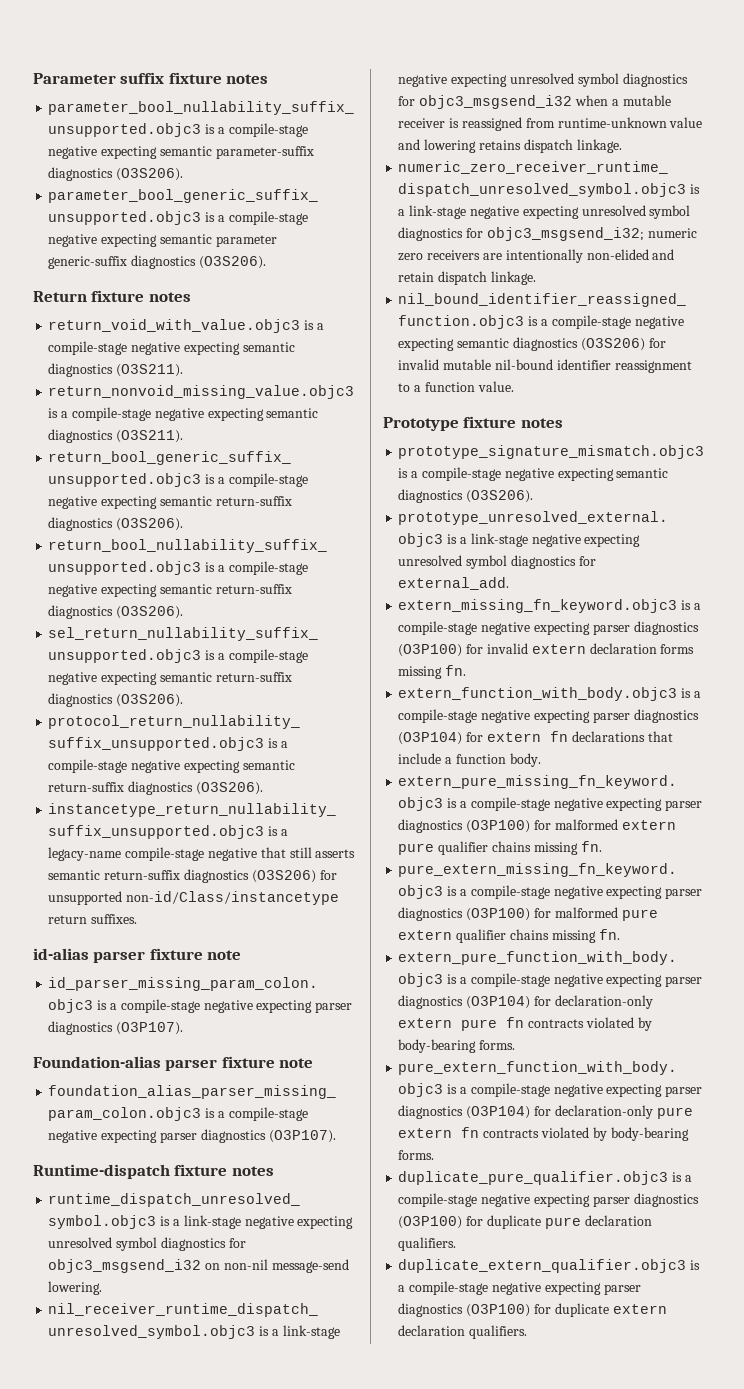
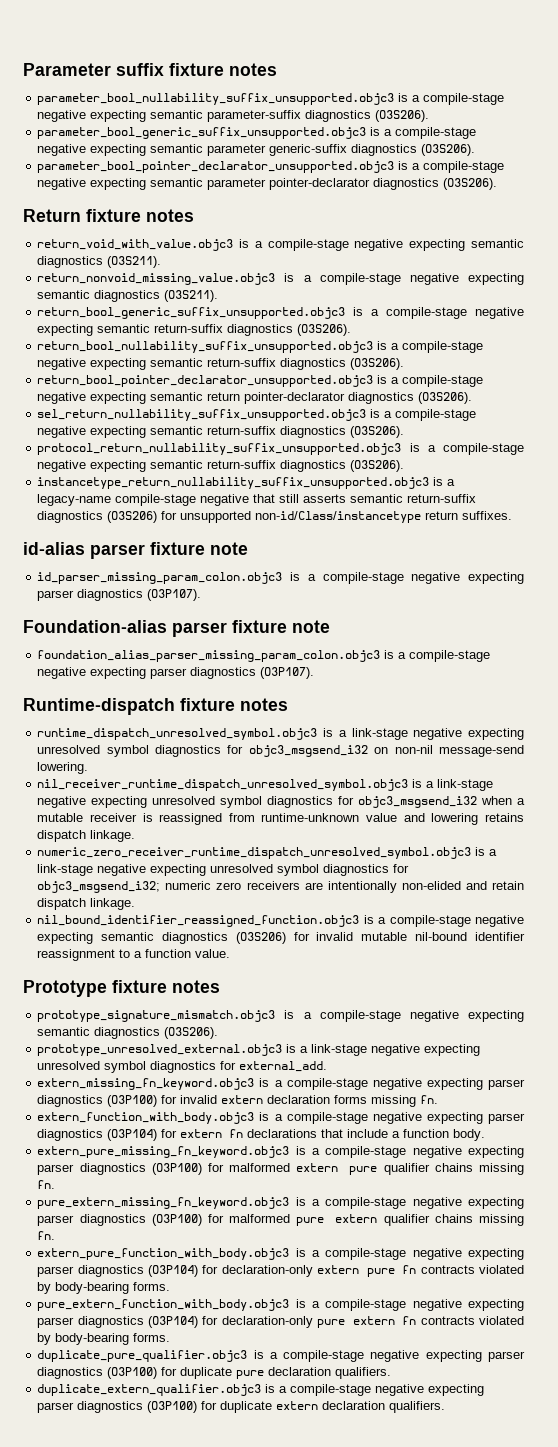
+ parameter_bool_pointer_declarator_unsupported.objc3 is a compile-stage negative expecting semantic parameter pointer-declarator diagnostics (O3S206).
+ return_bool_pointer_declarator_unsupported.objc3 is a compile-stage negative expecting semantic return pointer-declarator diagnostics (O3S206).

